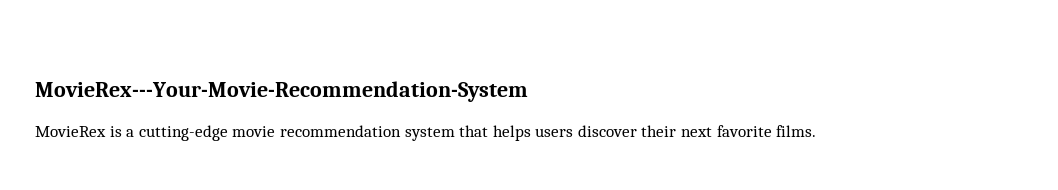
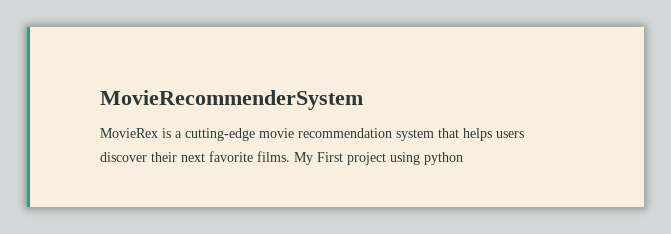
- MovieRex---Your-Movie-Recommendation-System
+ MovieRecommenderSystem
+ My First project using python

